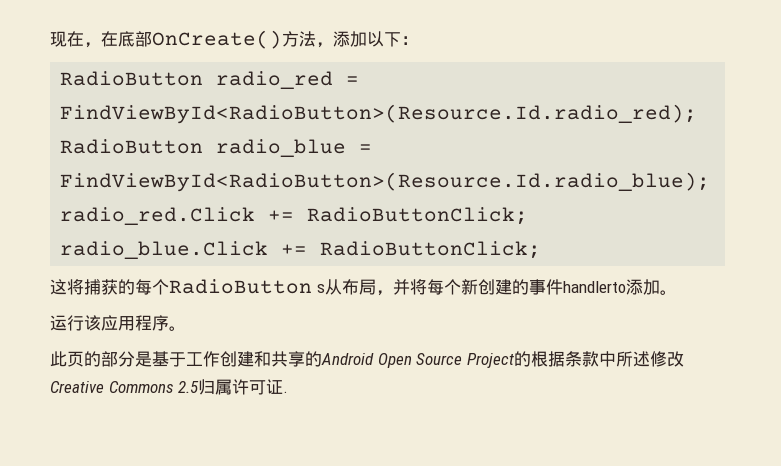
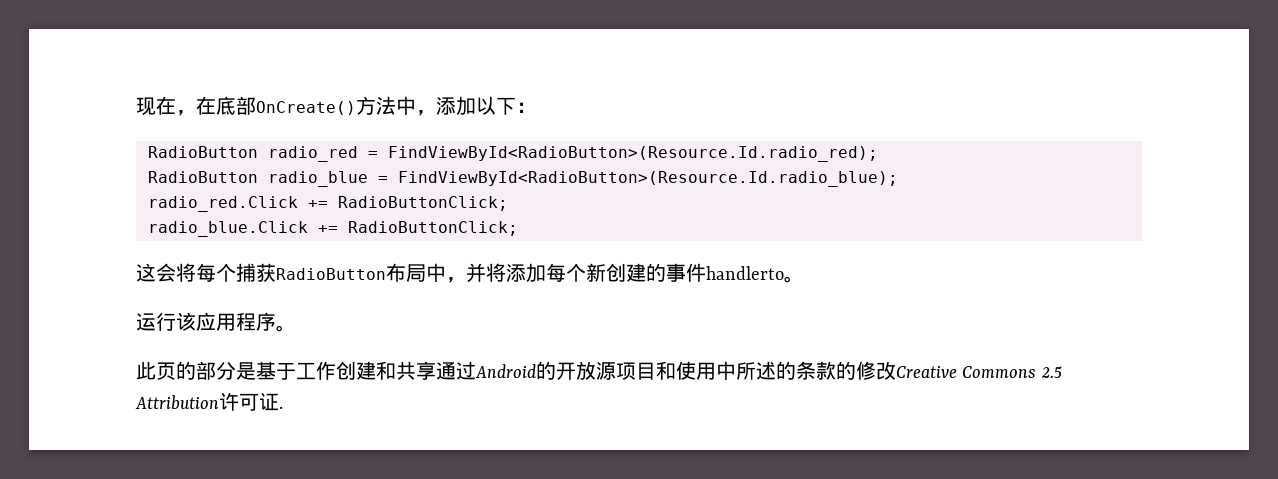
- 现在，在底部OnCreate()方法，添加以下：
+ 现在，在底部OnCreate()方法中，添加以下：
- 这将捕获的每个RadioButton s从布局，并将每个新创建的事件handlerto添加。
+ 这会将每个捕获RadioButton布局中，并将添加每个新创建的事件handlerto。
- 此页的部分是基于工作创建和共享的Android Open Source Project的根据条款中所述修改Creative Commons 2.5归属许可证.
+ 此页的部分是基于工作创建和共享通过Android的开放源项目和使用中所述的条款的修改Creative Commons 2.5 Attribution许可证.

